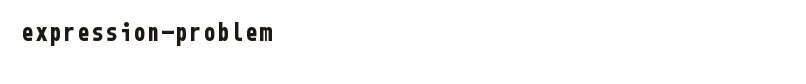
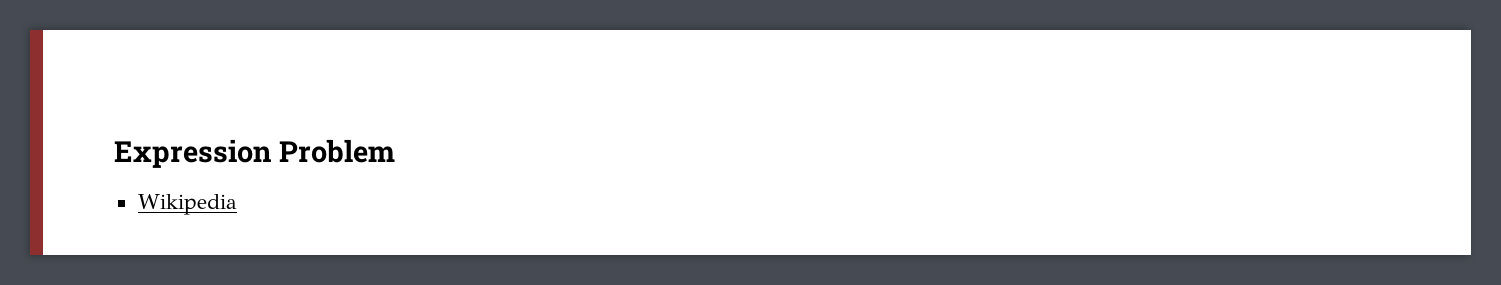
- expression-problem
+ Expression Problem
+ Wikipedia

